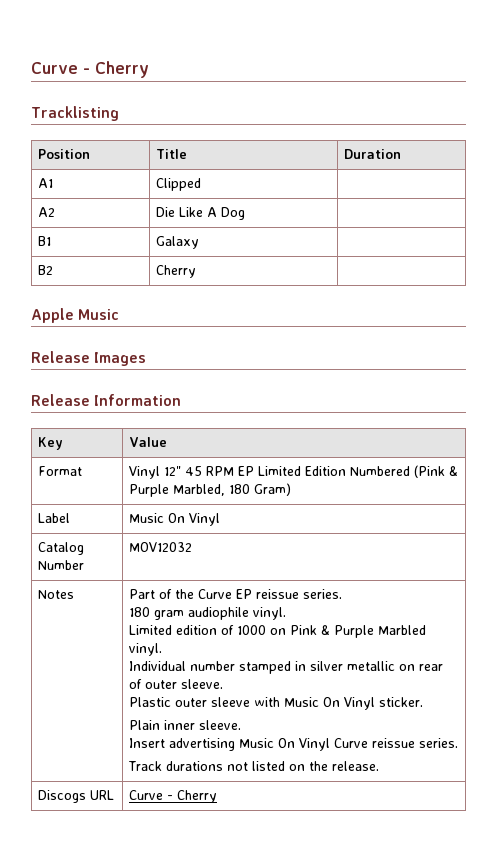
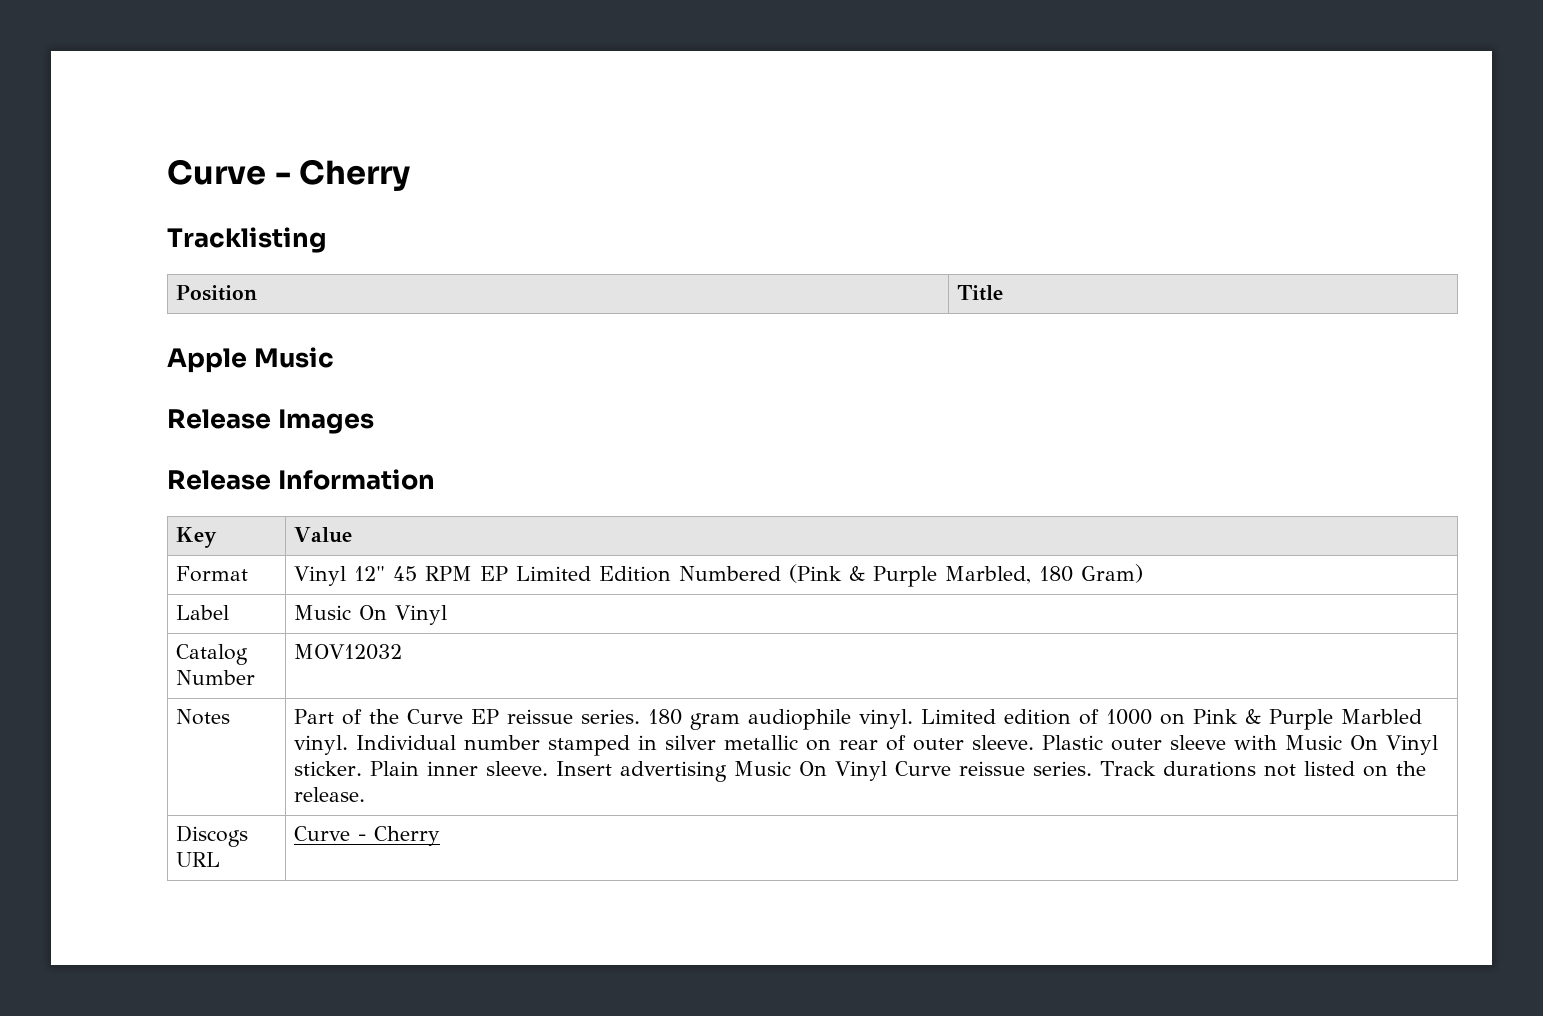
- Position | Title | Duration
- A1 | Clipped |
- A2 | Die Like A Dog |
- B1 | Galaxy |
- B2 | Cherry |
+ Position | Title
- Part of the Curve EP reissue series.
- 180 gram audiophile vinyl.
- Limited edition of 1000 on Pink & Purple Marbled vinyl.
- Individual number stamped in silver metallic on rear of outer sleeve.
- Plastic outer sleeve with Music On Vinyl sticker.
- Plain inner sleeve.
- Insert advertising Music On Vinyl Curve reissue series.
- Track durations not listed on the release.
+ Part of the Curve EP reissue series. 180 gram audiophile vinyl. Limited edition of 1000 on Pink & Purple Marbled vinyl. Individual number stamped in silver metallic on rear of outer sleeve. Plastic outer sleeve with Music On Vinyl sticker. Plain inner sleeve. Insert advertising Music On Vinyl Curve reissue series. Track durations not listed on the release.

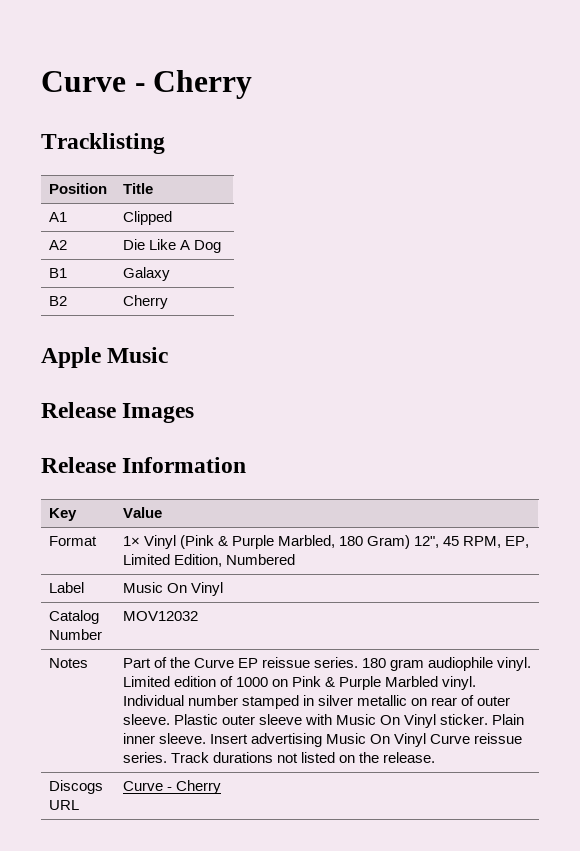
+ A1 | Clipped
+ A2 | Die Like A Dog
+ B1 | Galaxy
+ B2 | Cherry
- Format | Vinyl 12" 45 RPM EP Limited Edition Numbered (Pink & Purple Marbled, 180 Gram)
+ Format | 1× Vinyl (Pink & Purple Marbled, 180 Gram) 12", 45 RPM, EP, Limited Edition, Numbered

